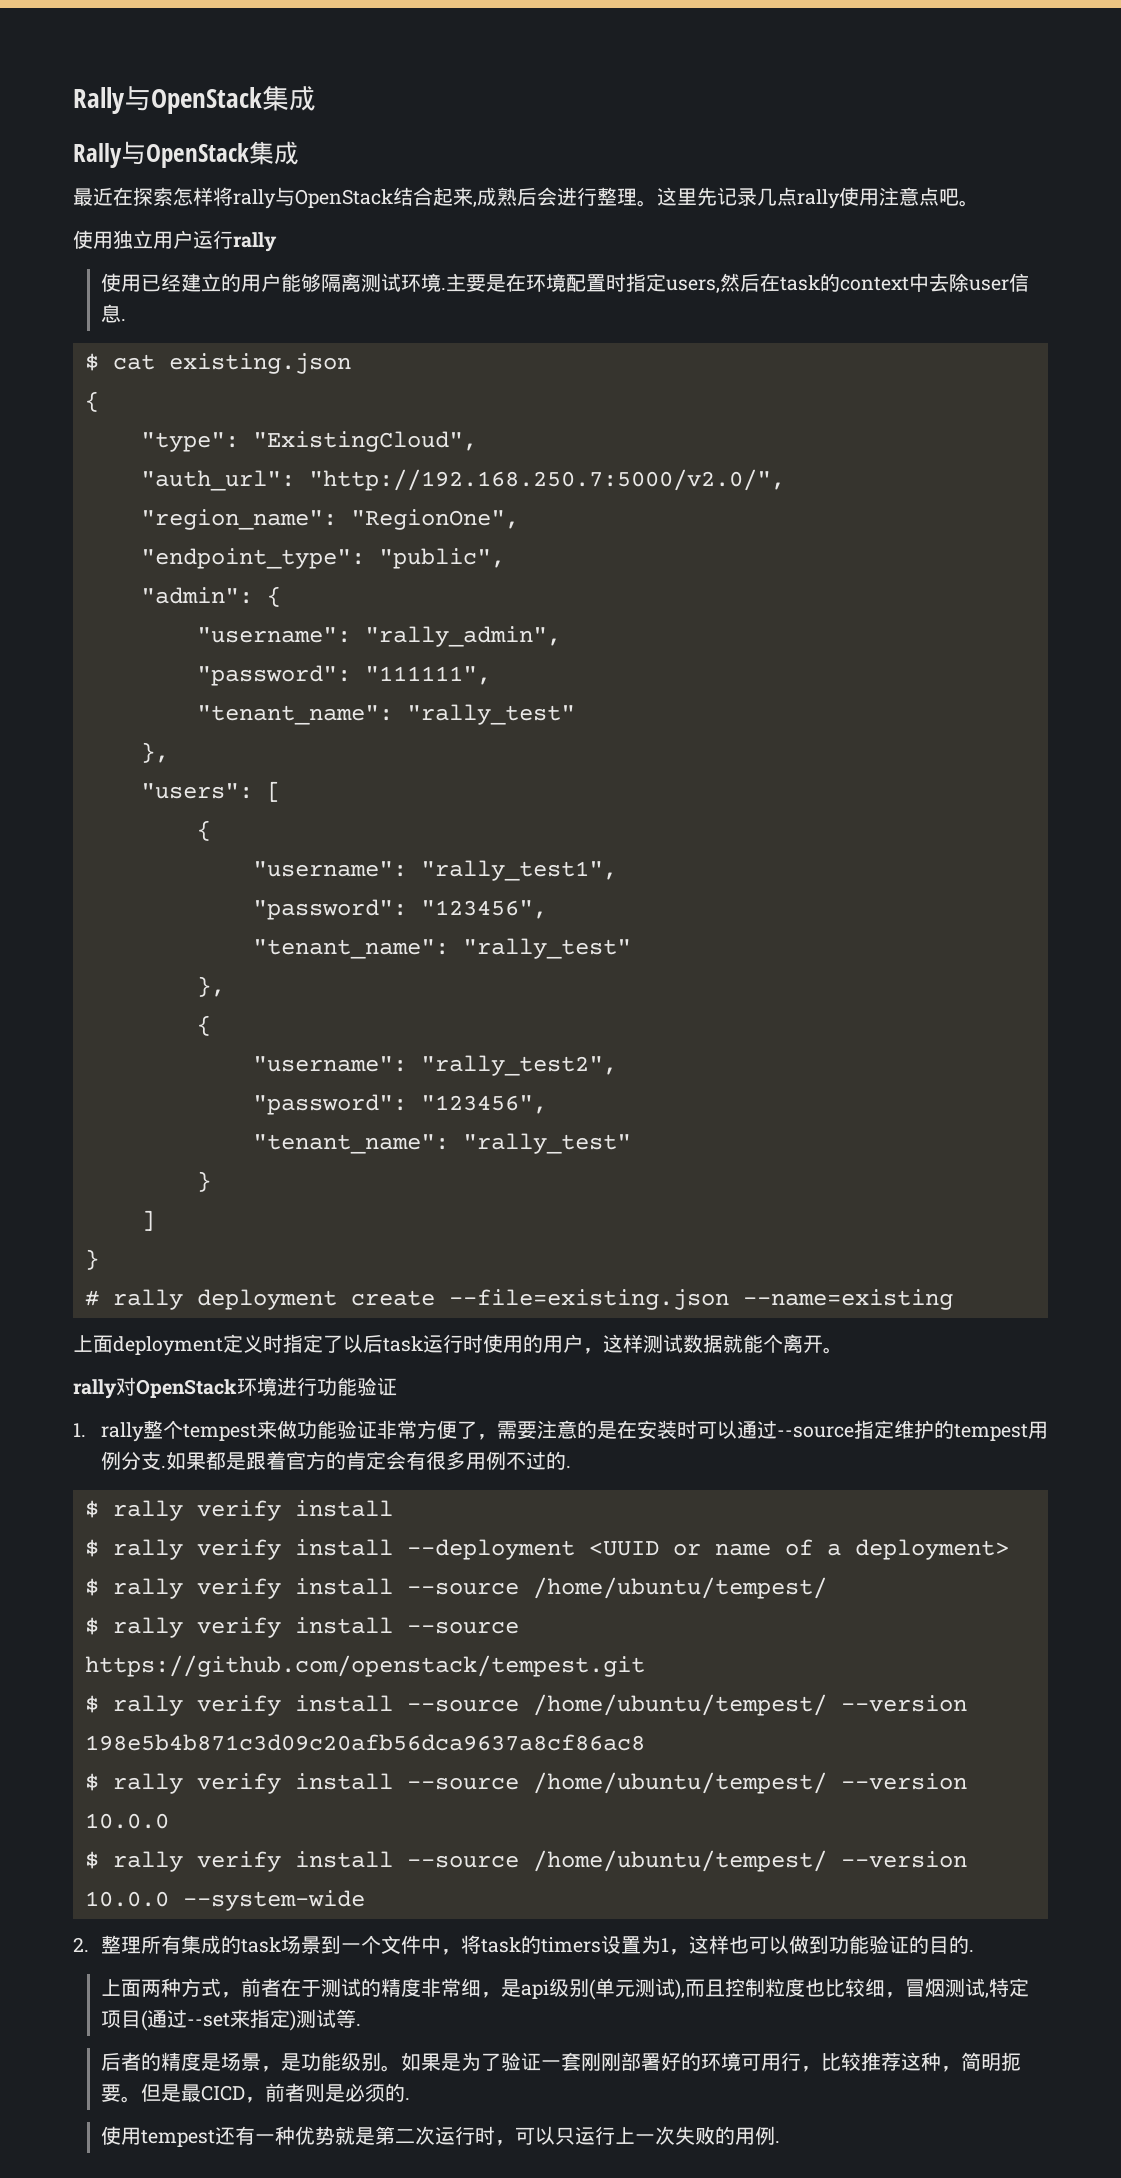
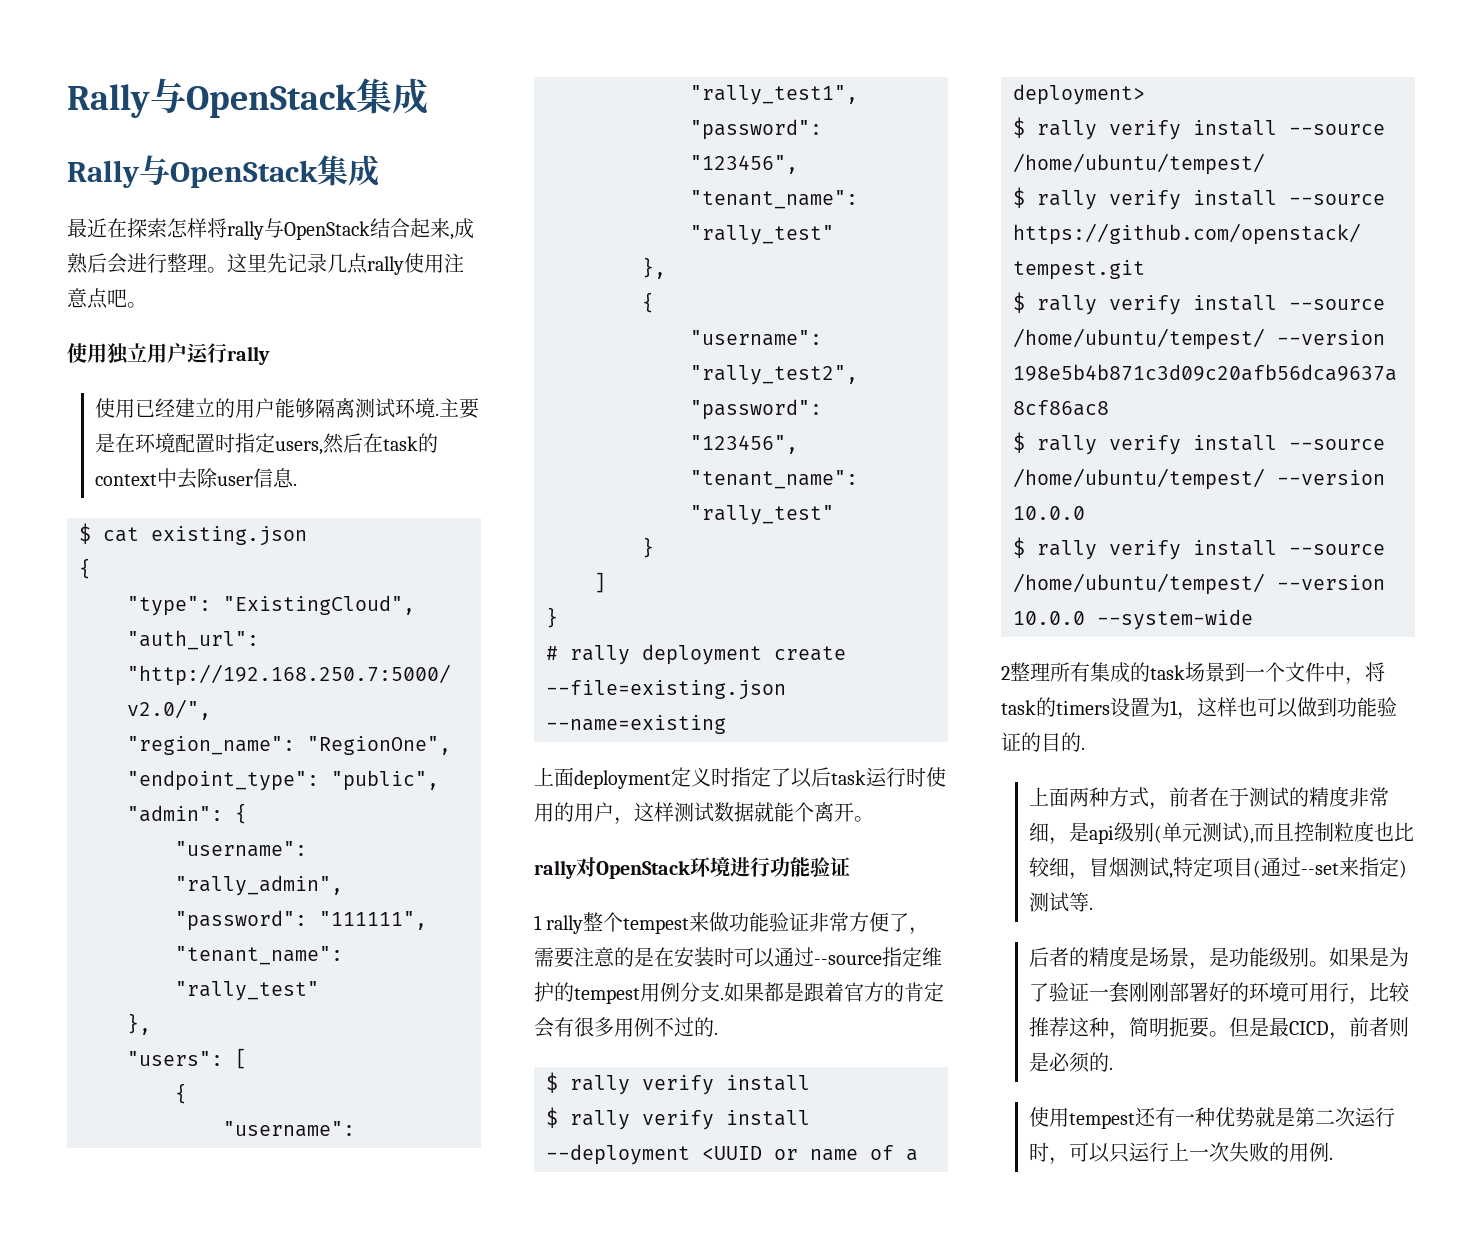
- 1. rally整个tempest来做功能验证非常方便了，需要注意的是在安装时可以通过--source指定维护的tempest用例分支.
+ 1 rally整个tempest来做功能验证非常方便了，需要注意的是在安装时可以通过--source指定维护的tempest用例分支.
- 2.整理所有集成的task场景到一个文件中，将task的timers设置为1，这样也可以做到功能验证的目的.
+ 2整理所有集成的task场景到一个文件中，将task的timers设置为1，这样也可以做到功能验证的目的.

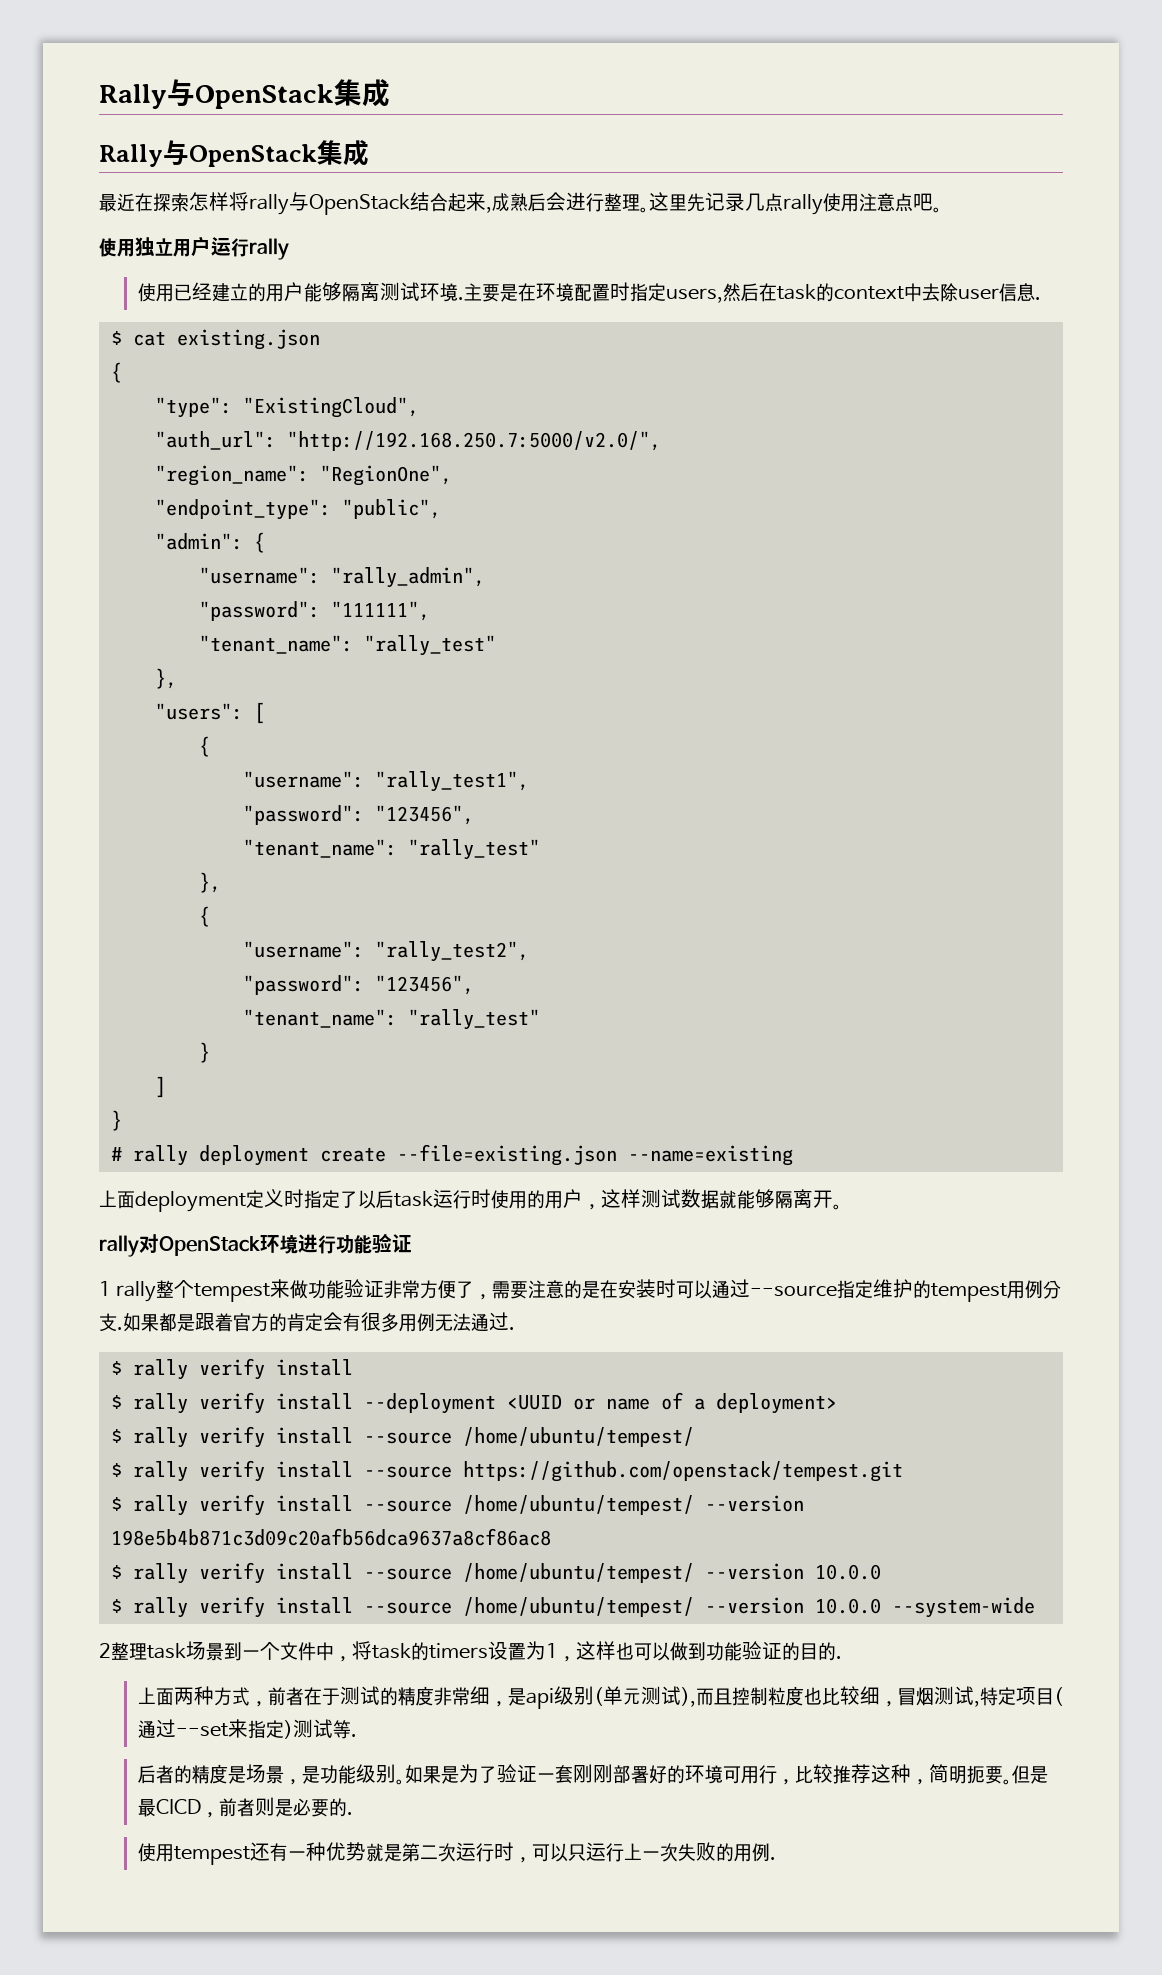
- 上面deployment定义时指定了以后task运行时使用的用户，这样测试数据就能个离开。
+ 上面deployment定义时指定了以后task运行时使用的用户，这样测试数据就能够隔离开。
- 如果都是跟着官方的肯定会有很多用例不过的.
+ 如果都是跟着官方的肯定会有很多用例无法通过.
- 2整理所有集成的task场景到一个文件中，将task的timers设置为1，这样也可以做到功能验证的目的.
+ 2整理task场景到一个文件中，将task的timers设置为1，这样也可以做到功能验证的目的.
- 但是最CICD，前者则是必须的.
+ 但是最CICD，前者则是必要的.

